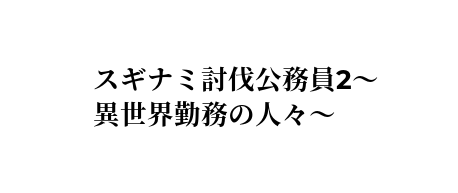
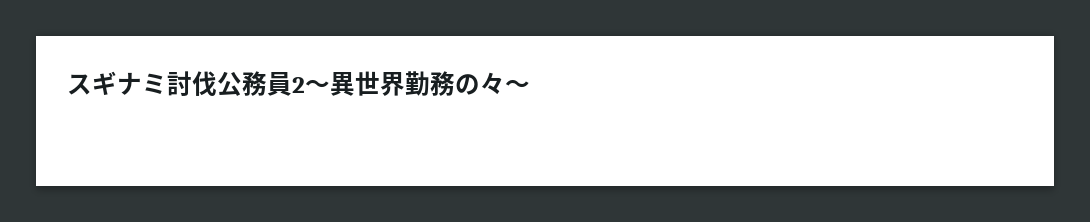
- スギナミ討伐公務員2〜異世界勤務の人々〜
+ スギナミ討伐公務員2〜異世界勤務の々〜

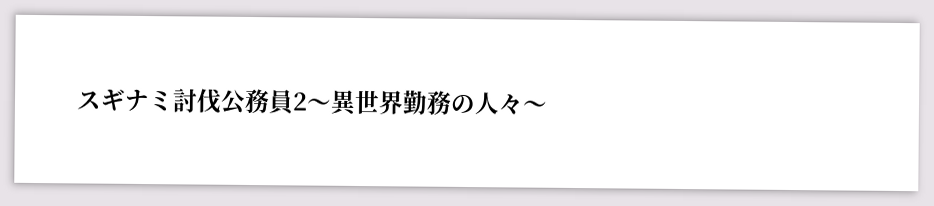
- スギナミ討伐公務員2〜異世界勤務の々〜
+ スギナミ討伐公務員2〜異世界勤務の人々〜

